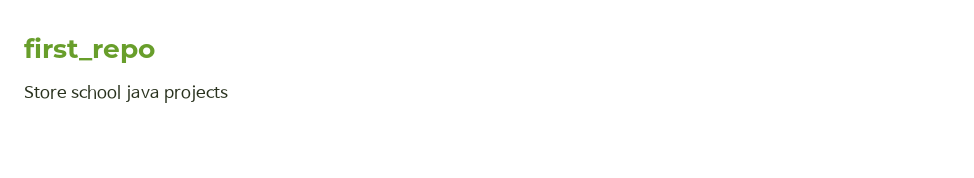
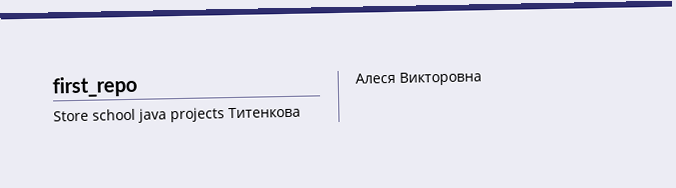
- Store school java projects
+ Store school java projects Титенкова Алеся Викторовна

